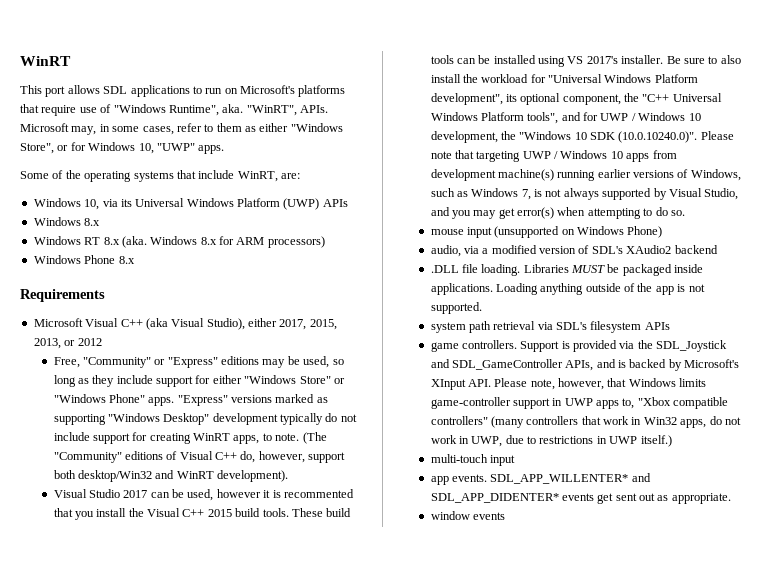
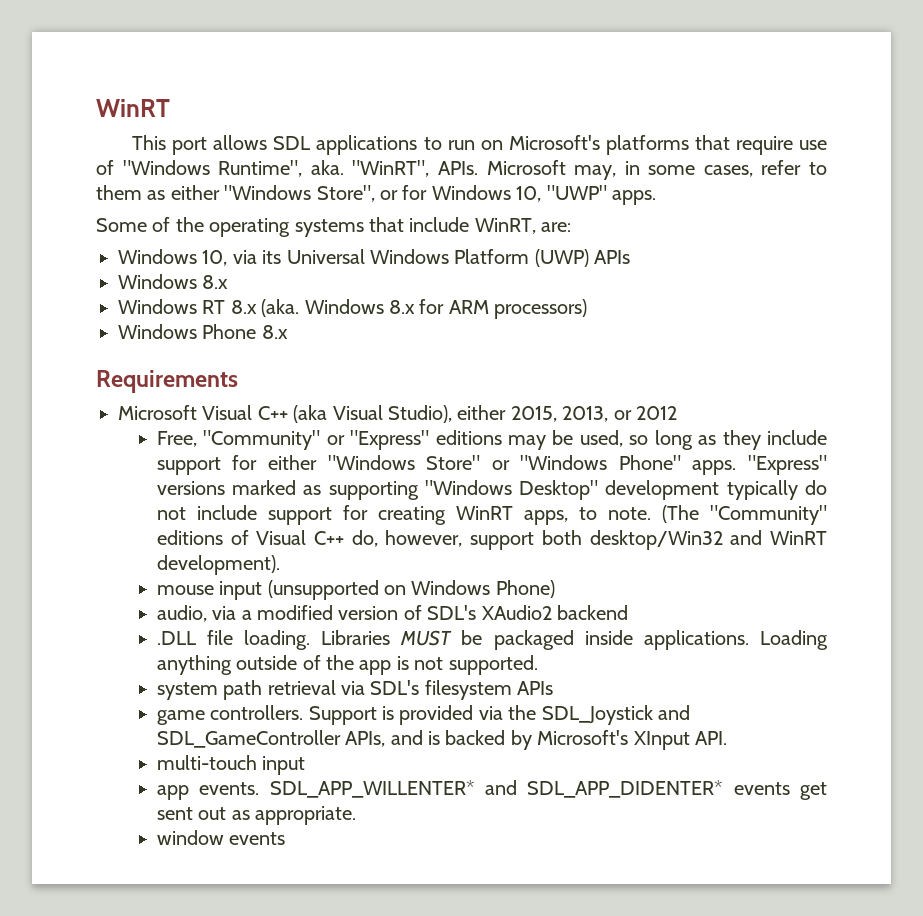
- Microsoft Visual C++ (aka Visual Studio), either 2017, 2015, 2013, or 2012
+ Microsoft Visual C++ (aka Visual Studio), either 2015, 2013, or 2012
- Visual Studio 2017 can be used, however it is recommented that you install the Visual C++ 2015 build tools. These build tools can be installed using VS 2017's installer. Be sure to also install the workload for "Universal Windows Platform development", its optional component, the "C++ Universal Windows Platform tools", and for UWP / Windows 10 development, the "Windows 10 SDK (10.0.10240.0)". Please note that targeting UWP / Windows 10 apps from development machine(s) running earlier versions of Windows, such as Windows 7, is not always supported by Visual Studio, and you may get error(s) when attempting to do so.
- Support is provided via the SDL_Joystick and SDL_GameController APIs, and is backed by Microsoft's XInput API. Please note, however, that Windows limits game-controller support in UWP apps to, "Xbox compatible controllers" (many controllers that work in Win32 apps, do not work in UWP, due to restrictions in UWP itself.)
+ Support is provided via the SDL_Joystick and SDL_GameController APIs, and is backed by Microsoft's XInput API.

